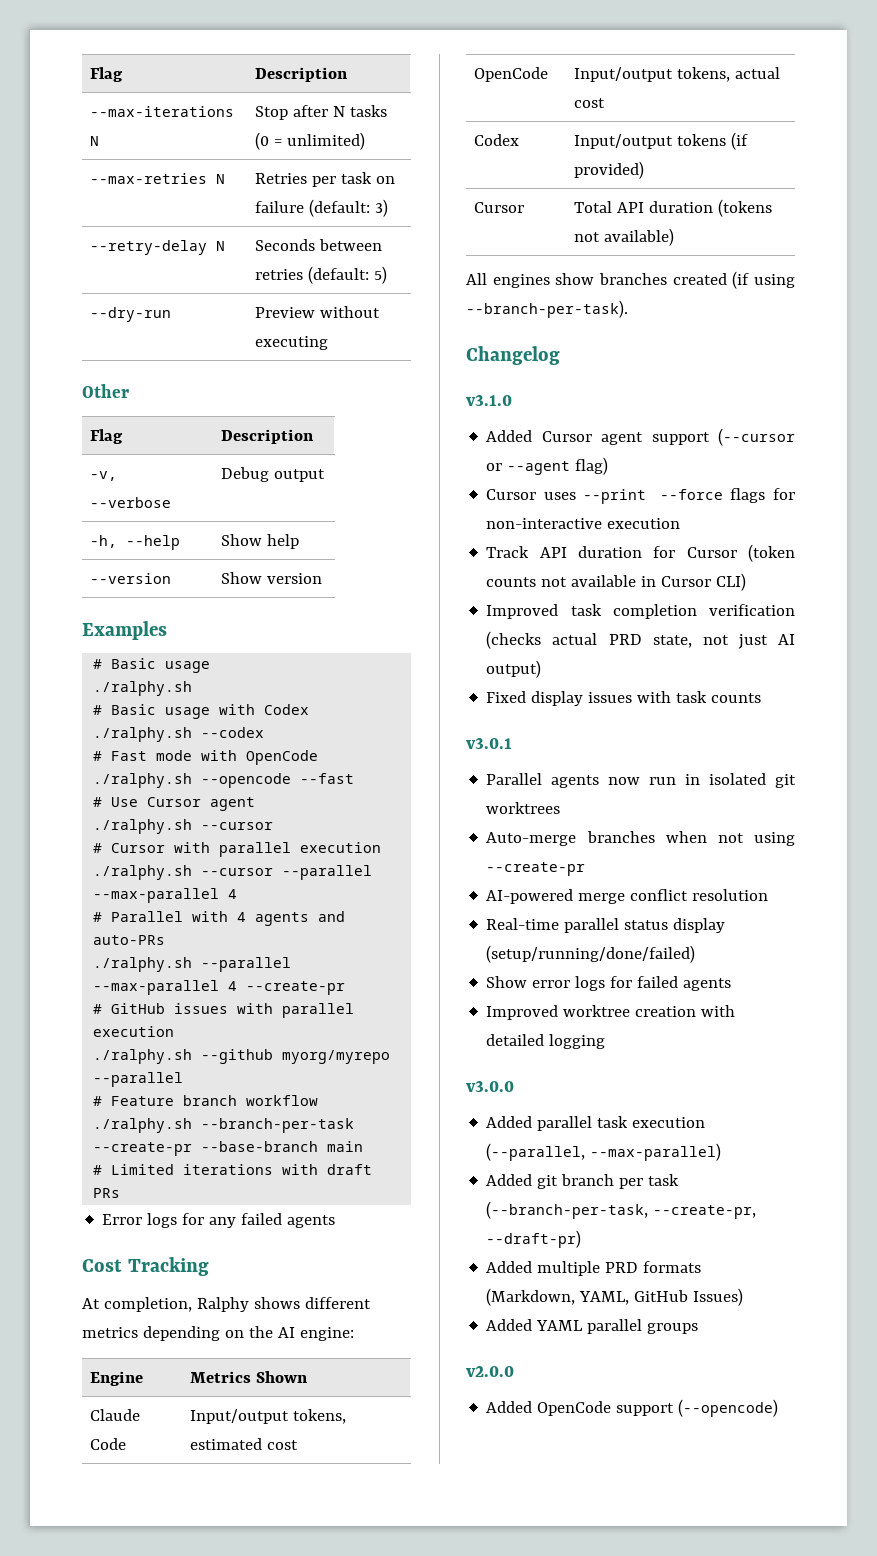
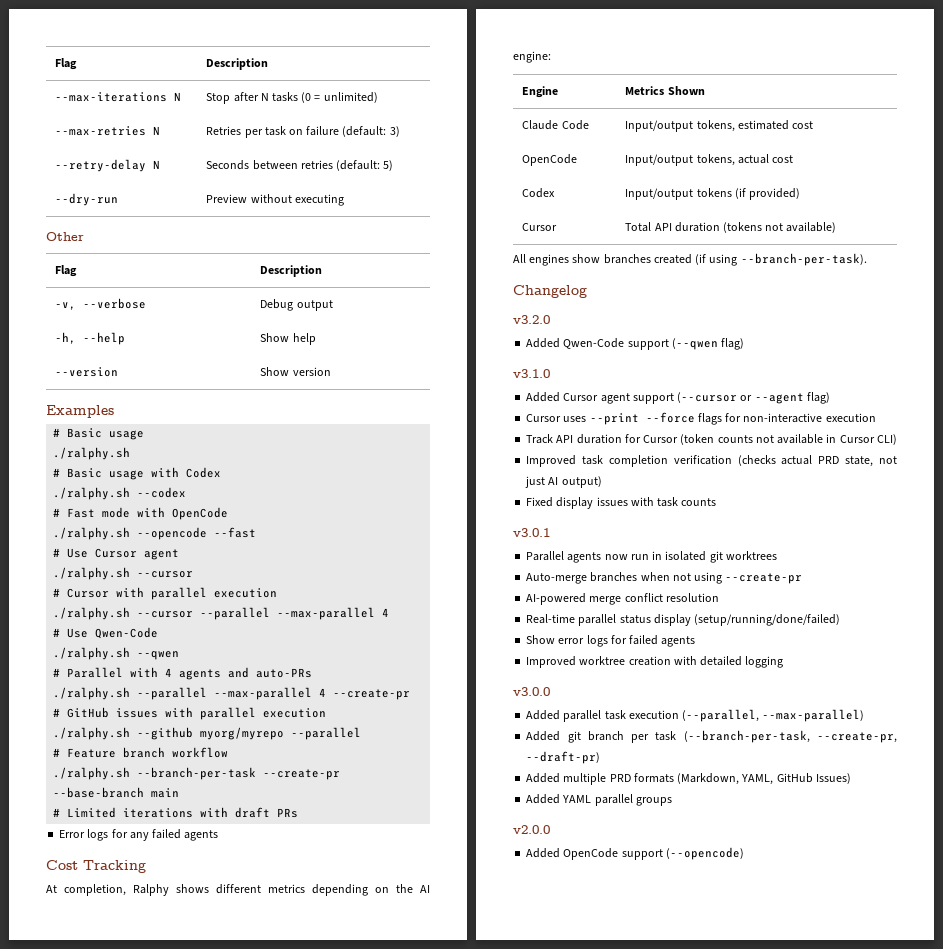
+ # Use Qwen-Code
+ ./ralphy.sh --qwen
+ v3.2.0
+ Added Qwen-Code support (--qwen flag)

